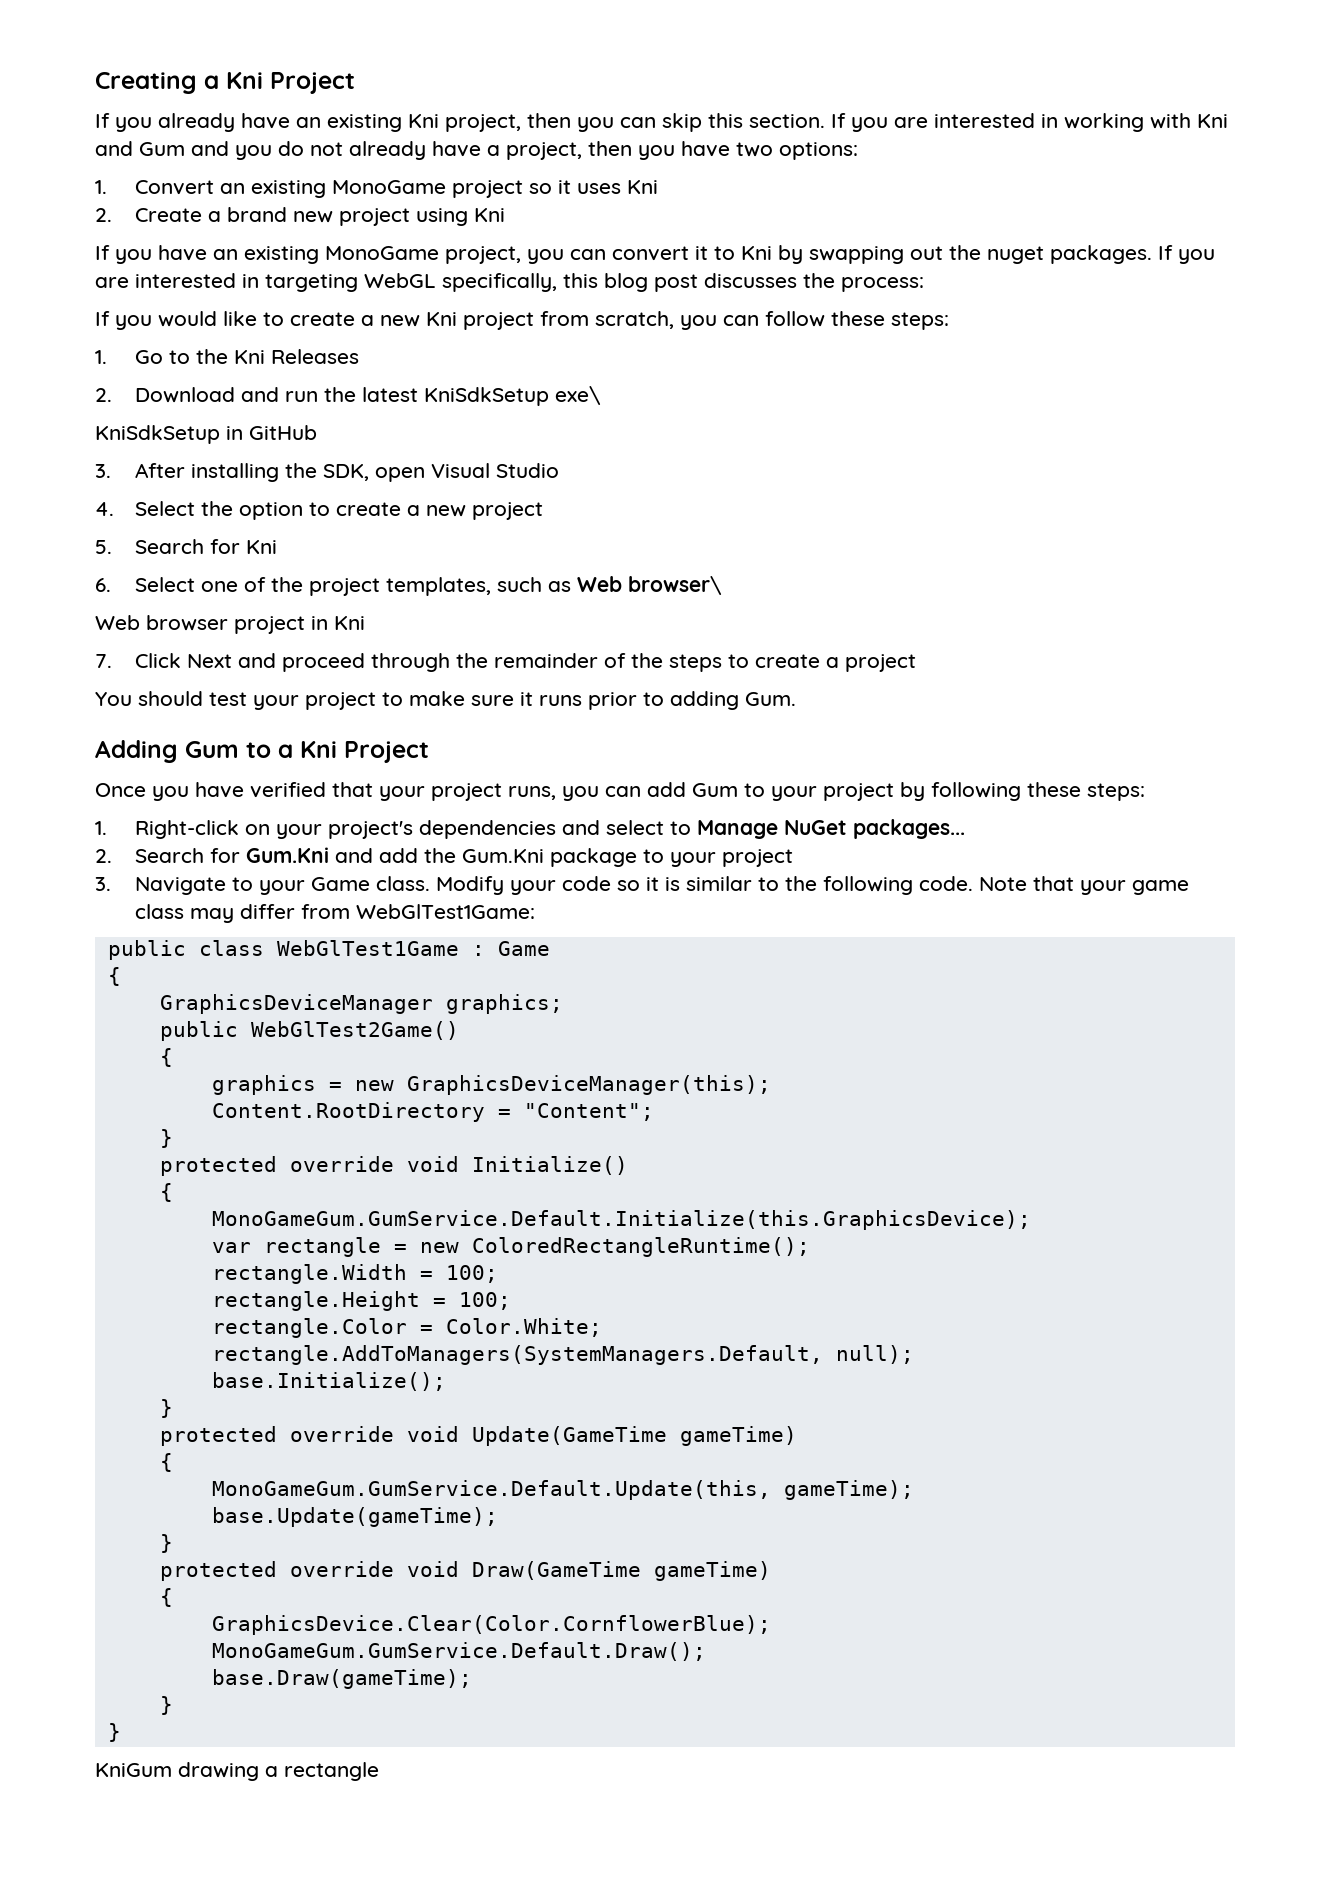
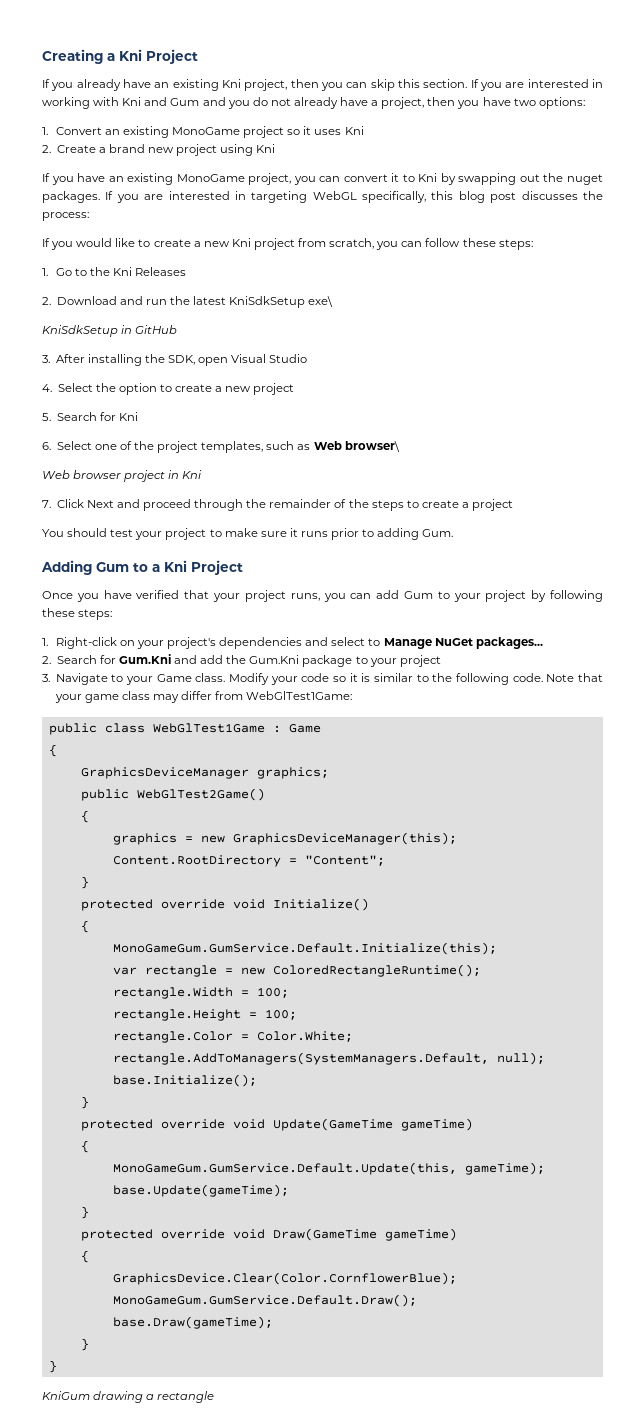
- MonoGameGum.GumService.Default.Initialize(this.GraphicsDevice);
+ MonoGameGum.GumService.Default.Initialize(this);

